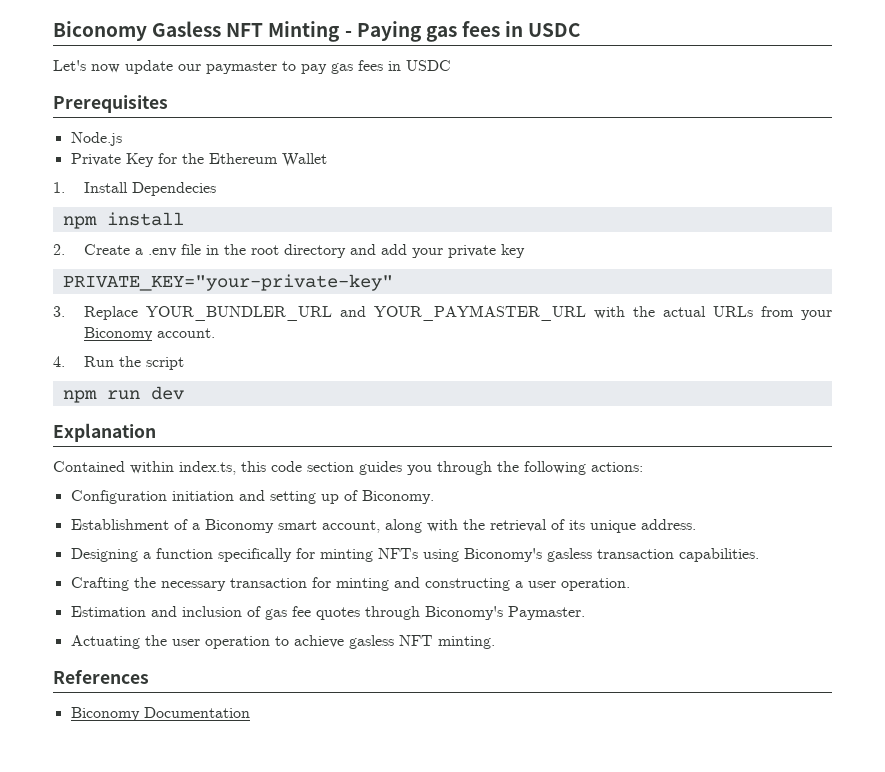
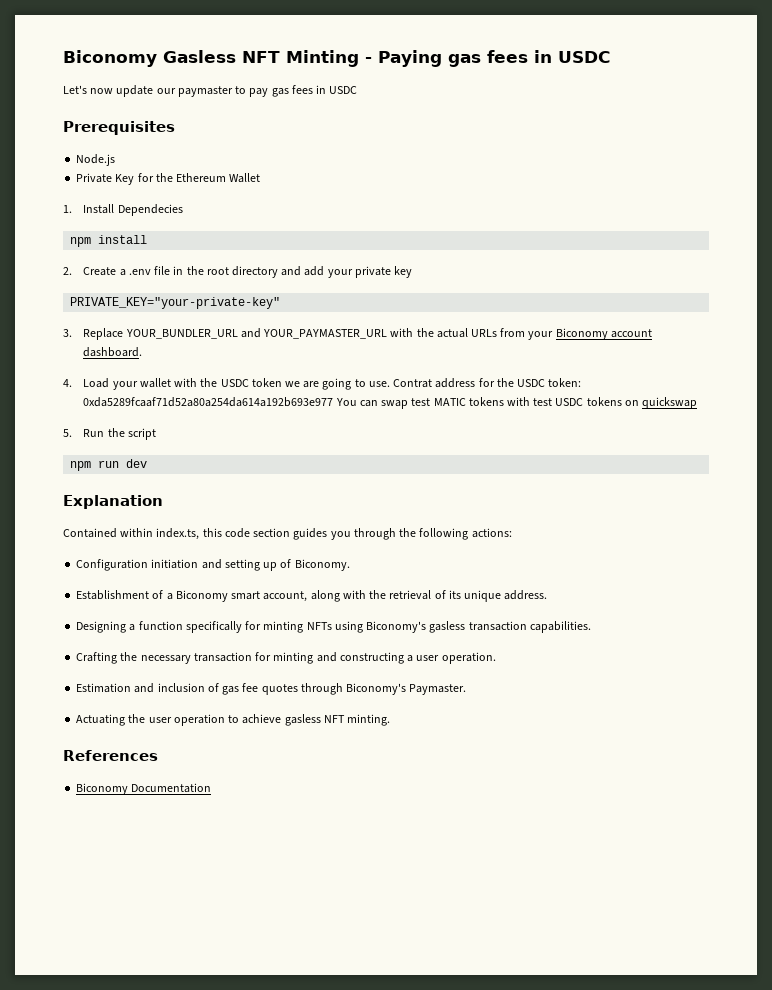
- 3. Replace YOUR_BUNDLER_URL and YOUR_PAYMASTER_URL with the actual URLs from your Biconomy account.
- 4. Run the script
+ 3. Replace YOUR_BUNDLER_URL and YOUR_PAYMASTER_URL with the actual URLs from your Biconomy account dashboard.
+ 4. Load your wallet with the USDC token we are going to use. Contrat address for the USDC token: 0xda5289fcaaf71d52a80a254da614a192b693e977 You can swap test MATIC tokens with test USDC tokens on quickswap
+ 5. Run the script

